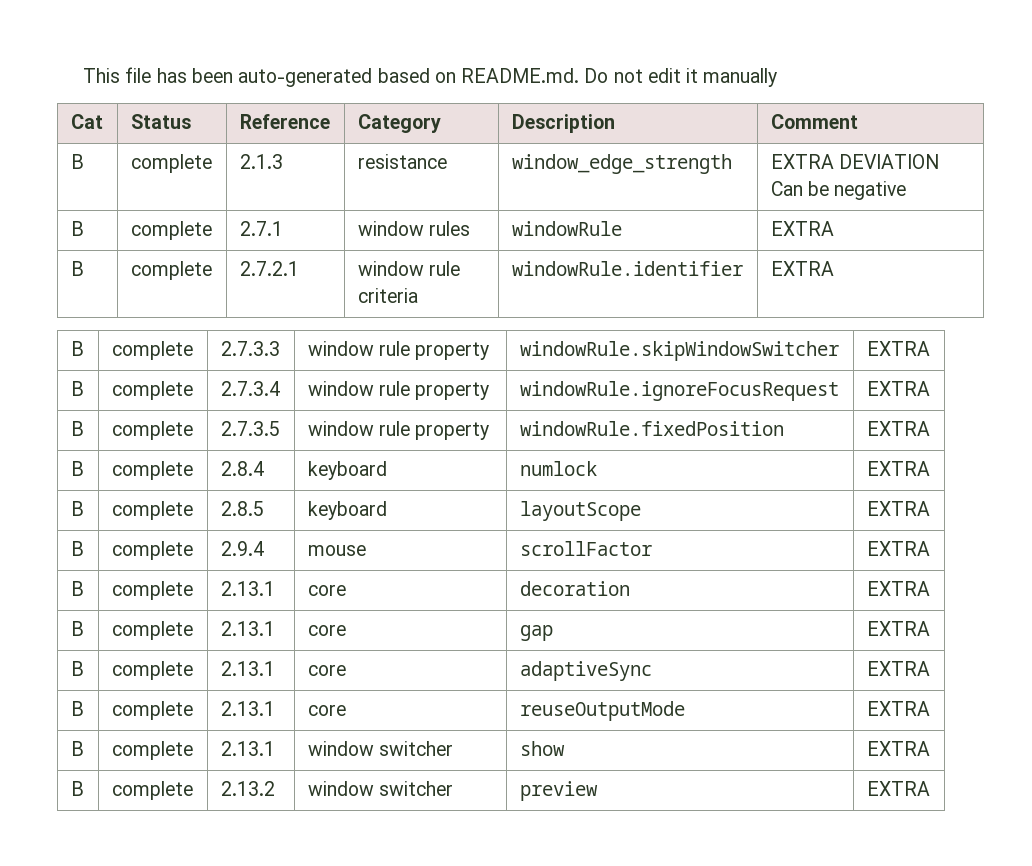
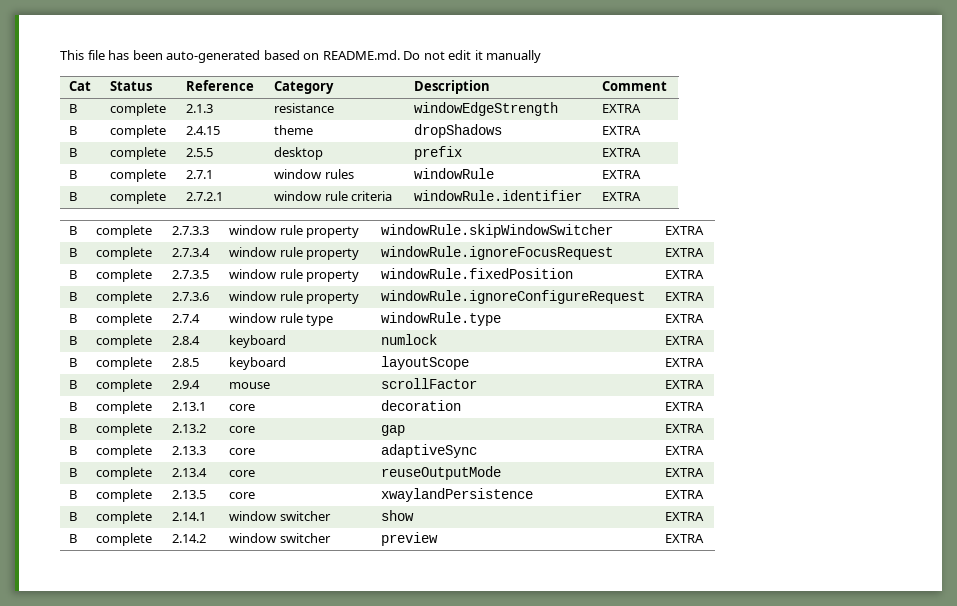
- B | complete | 2.1.3 | resistance | window_edge_strength | EXTRA DEVIATION Can be negative
+ B | complete | 2.1.3 | resistance | windowEdgeStrength | EXTRA
+ B | complete | 2.4.15 | theme | dropShadows | EXTRA
+ B | complete | 2.5.5 | desktop | prefix | EXTRA
+ B | complete | 2.7.3.6 | window rule property | windowRule.ignoreConfigureRequest | EXTRA
+ B | complete | 2.7.4 | window rule type | windowRule.type | EXTRA
- B | complete | 2.13.1 | core | gap | EXTRA
+ B | complete | 2.13.2 | core | gap | EXTRA
- B | complete | 2.13.1 | core | adaptiveSync | EXTRA
+ B | complete | 2.13.3 | core | adaptiveSync | EXTRA
- B | complete | 2.13.1 | core | reuseOutputMode | EXTRA
+ B | complete | 2.13.4 | core | reuseOutputMode | EXTRA
- B | complete | 2.13.1 | window switcher | show | EXTRA
+ B | complete | 2.13.5 | core | xwaylandPersistence | EXTRA
+ B | complete | 2.14.1 | window switcher | show | EXTRA
- B | complete | 2.13.2 | window switcher | preview | EXTRA
+ B | complete | 2.14.2 | window switcher | preview | EXTRA

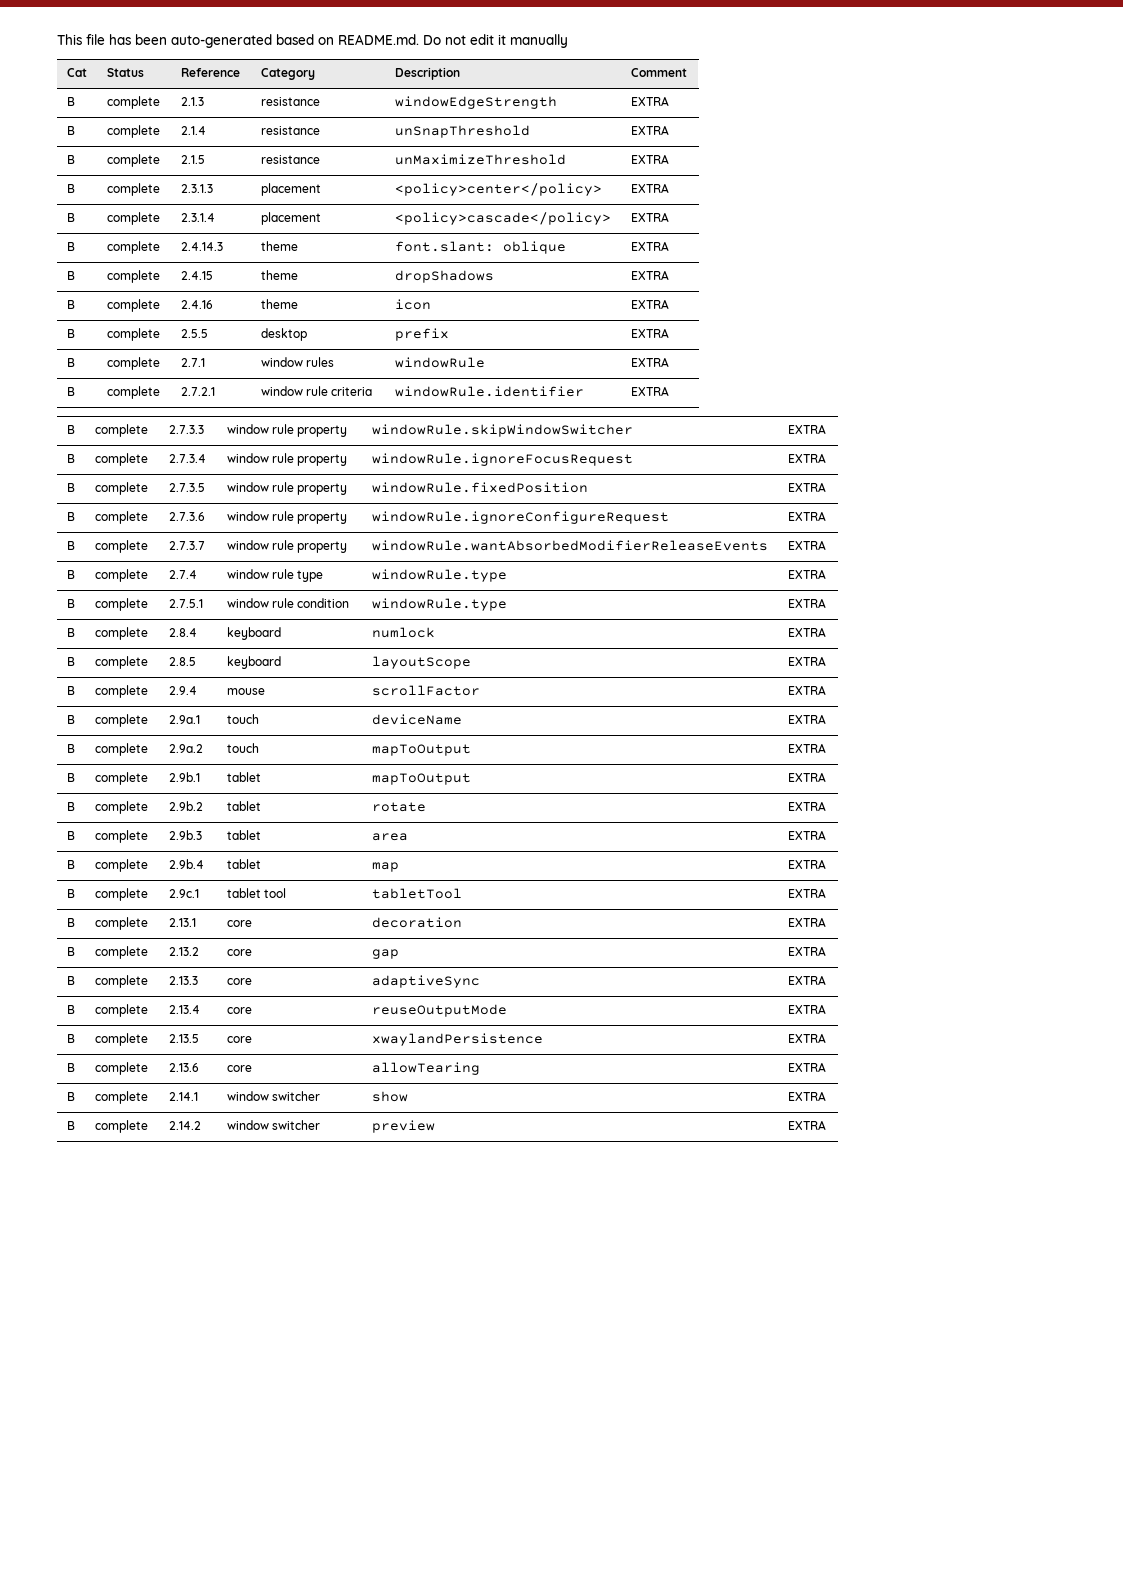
+ B | complete | 2.1.4 | resistance | unSnapThreshold | EXTRA
+ B | complete | 2.1.5 | resistance | unMaximizeThreshold | EXTRA
+ B | complete | 2.3.1.3 | placement | <policy>center</policy> | EXTRA
+ B | complete | 2.3.1.4 | placement | <policy>cascade</policy> | EXTRA
+ B | complete | 2.4.14.3 | theme | font.slant: oblique | EXTRA
+ B | complete | 2.4.16 | theme | icon | EXTRA
+ B | complete | 2.7.3.7 | window rule property | windowRule.wantAbsorbedModifierReleaseEvents | EXTRA
+ B | complete | 2.7.5.1 | window rule condition | windowRule.type | EXTRA
+ B | complete | 2.9a.1 | touch | deviceName | EXTRA
+ B | complete | 2.9a.2 | touch | mapToOutput | EXTRA
+ B | complete | 2.9b.1 | tablet | mapToOutput | EXTRA
+ B | complete | 2.9b.2 | tablet | rotate | EXTRA
+ B | complete | 2.9b.3 | tablet | area | EXTRA
+ B | complete | 2.9b.4 | tablet | map | EXTRA
+ B | complete | 2.9c.1 | tablet tool | tabletTool | EXTRA
+ B | complete | 2.13.6 | core | allowTearing | EXTRA

